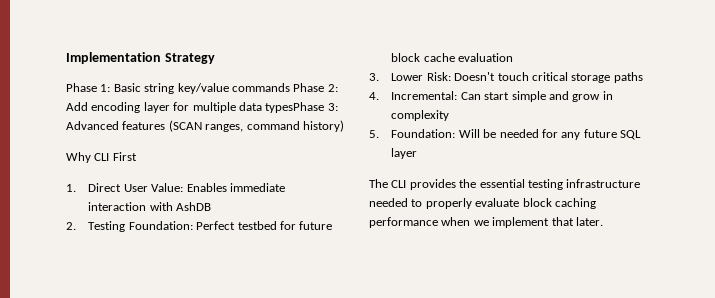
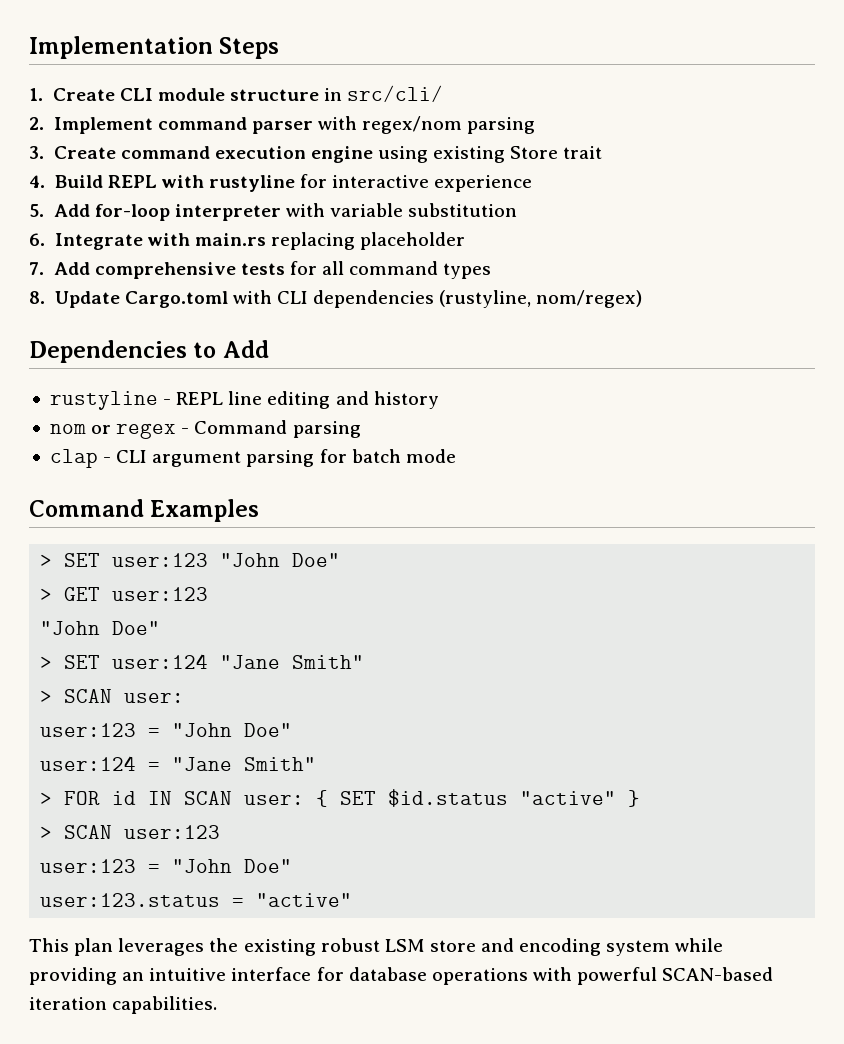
- Implementation Strategy
- Phase 1: Basic string key/value commands Phase 2: Add encoding layer for multiple data typesPhase 3: Advanced features (SCAN ranges, command history)
- Why CLI First
- 1. Direct User Value: Enables immediate interaction with AshDB
- 2. Testing Foundation: Perfect testbed for future block cache evaluation
- 3. Lower Risk: Doesn't touch critical storage paths
- 4. Incremental: Can start simple and grow in complexity
- 5. Foundation: Will be needed for any future SQL layer
- The CLI provides the essential testing infrastructure needed to properly evaluate block caching performance when we implement that later.
+ Implementation Steps
+ 1. Create CLI module structure in src/cli/
+ 2. Implement command parser with regex/nom parsing
+ 3. Create command execution engine using existing Store trait
+ 4. Build REPL with rustyline for interactive experience
+ 5. Add for-loop interpreter with variable substitution
+ 6. Integrate with main.rs replacing placeholder
+ 7. Add comprehensive tests for all command types
+ 8. Update Cargo.toml with CLI dependencies (rustyline, nom/regex)
+ Dependencies to Add
+ rustyline - REPL line editing and history
+ nom or regex - Command parsing
+ clap - CLI argument parsing for batch mode
+ Command Examples
+ > SET user:123 "John Doe"
+ > GET user:123
+ "John Doe"
+ > SET user:124 "Jane Smith"
+ > SCAN user:
+ user:123 = "John Doe"
+ user:124 = "Jane Smith"
+ > FOR id IN SCAN user: { SET $id.status "active" }
+ > SCAN user:123
+ user:123 = "John Doe"
+ user:123.status = "active"
+ This plan leverages the existing robust LSM store and encoding system while providing an intuitive interface for database operations with powerful SCAN-based iteration capabilities.

